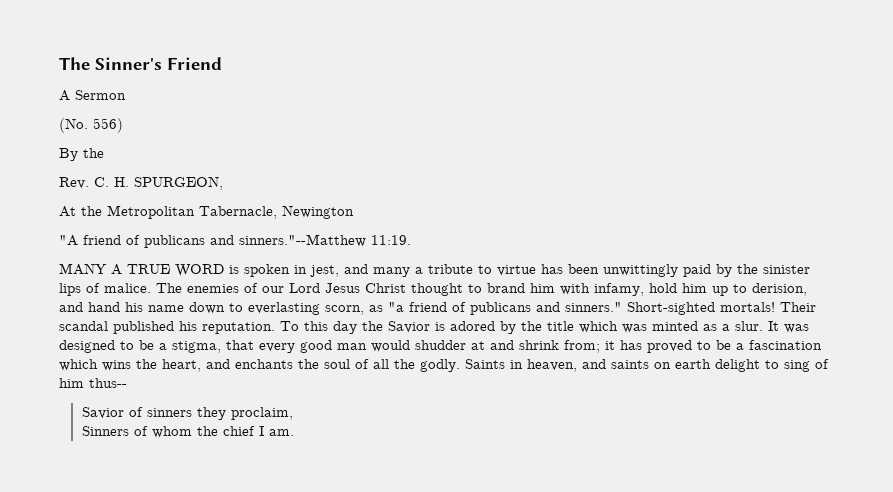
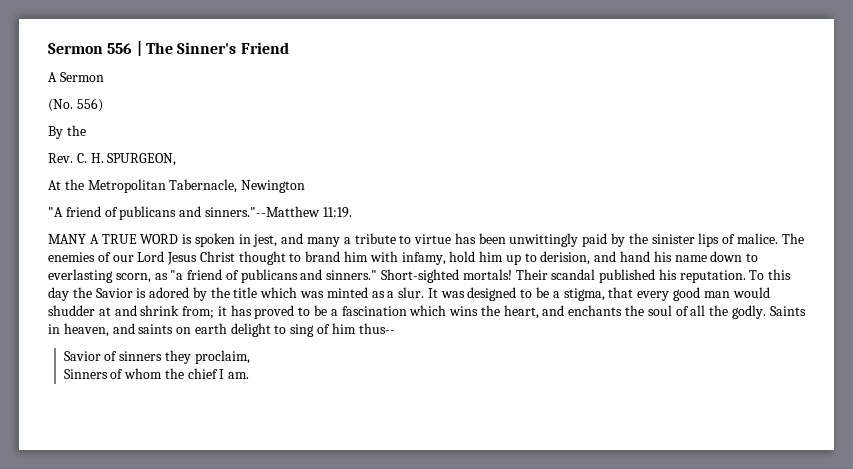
- The Sinner's Friend
+ Sermon 556 | The Sinner's Friend

